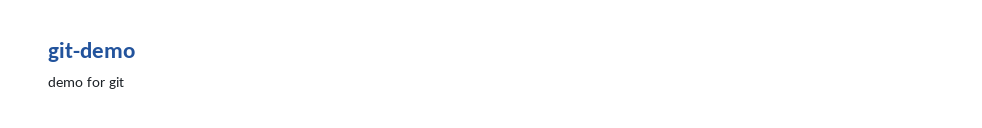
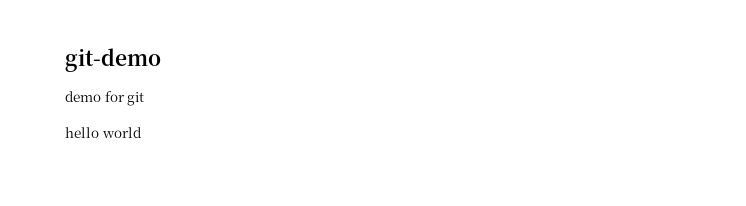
+ hello world

